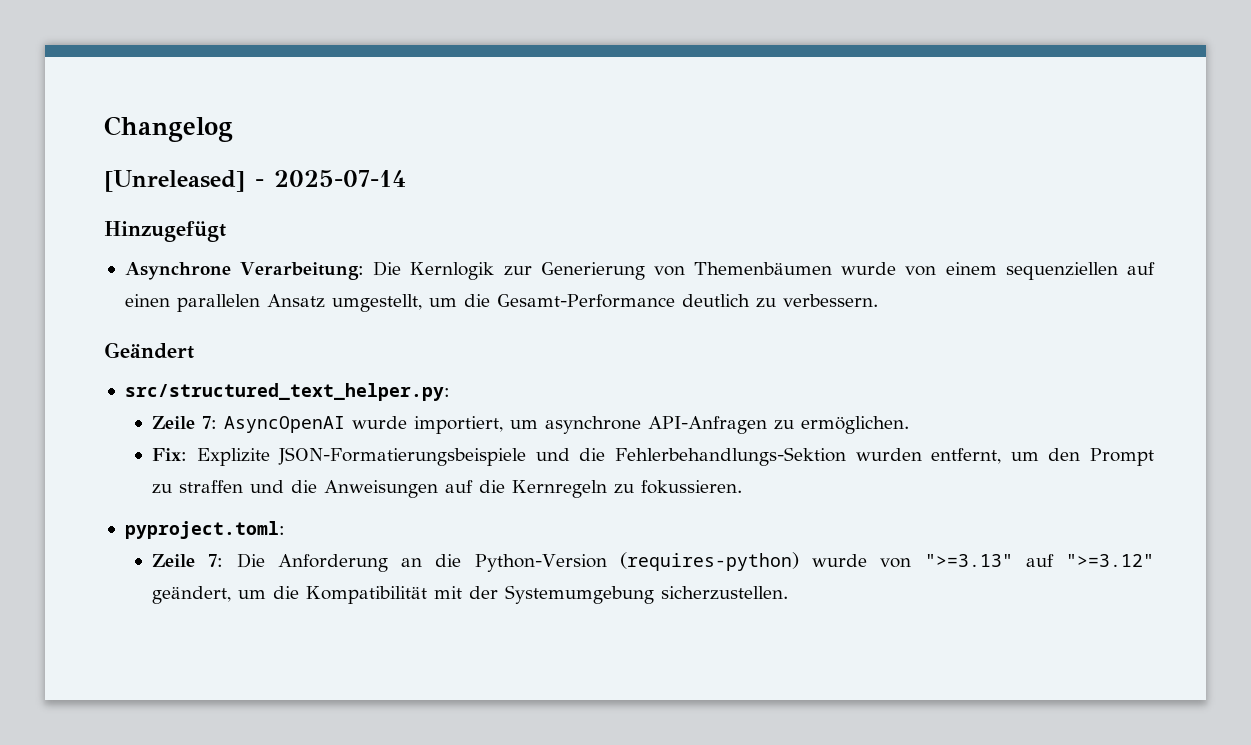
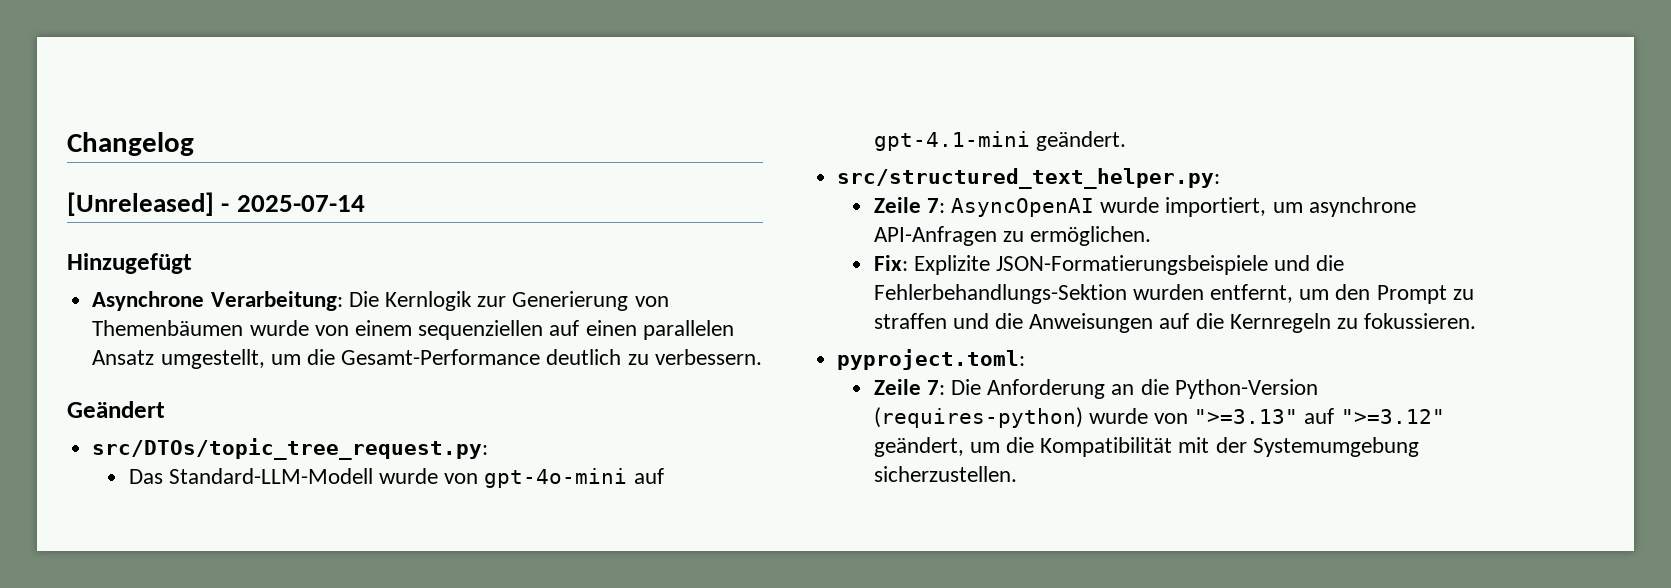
+ src/DTOs/topic_tree_request.py:
+ Das Standard-LLM-Modell wurde von gpt-4o-mini auf gpt-4.1-mini geändert.

